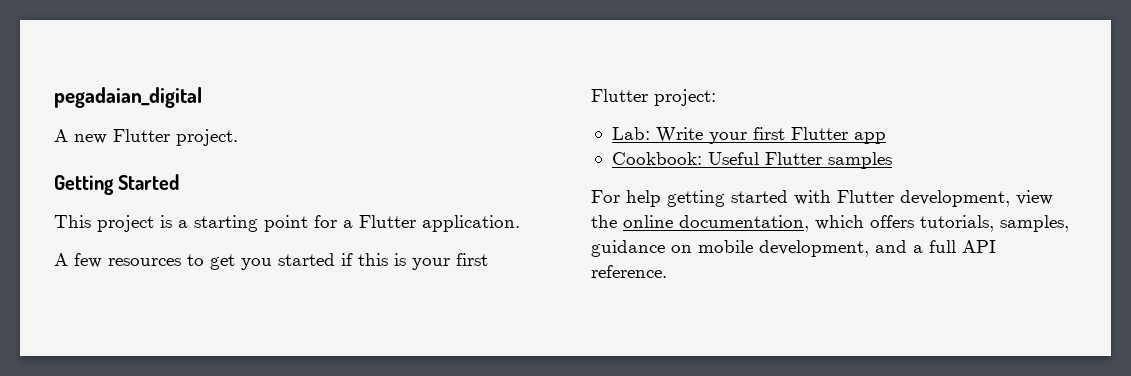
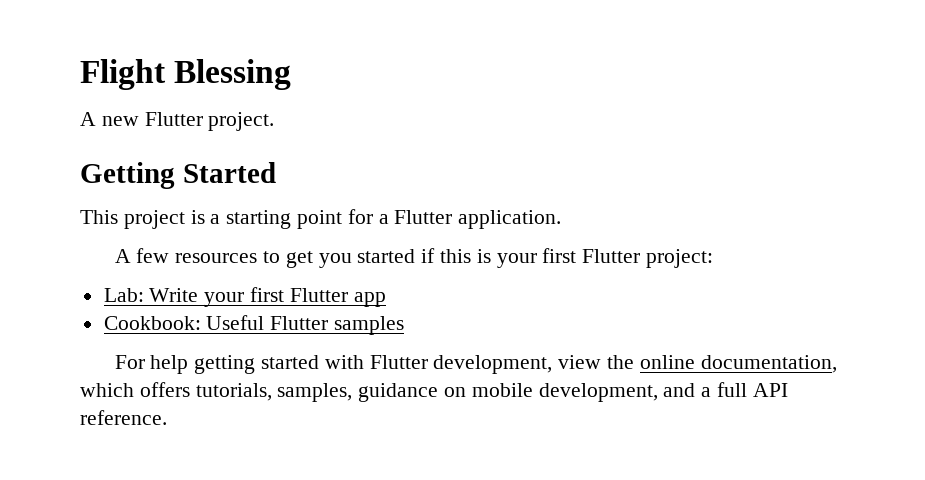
- pegadaian_digital
+ Flight Blessing

